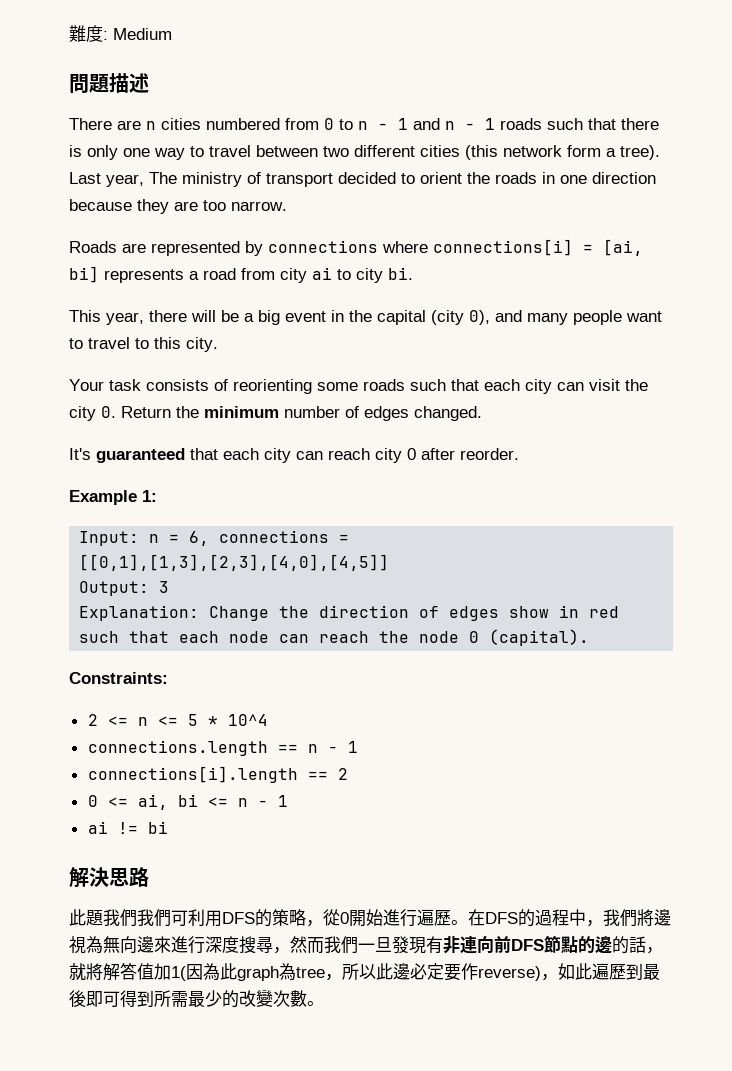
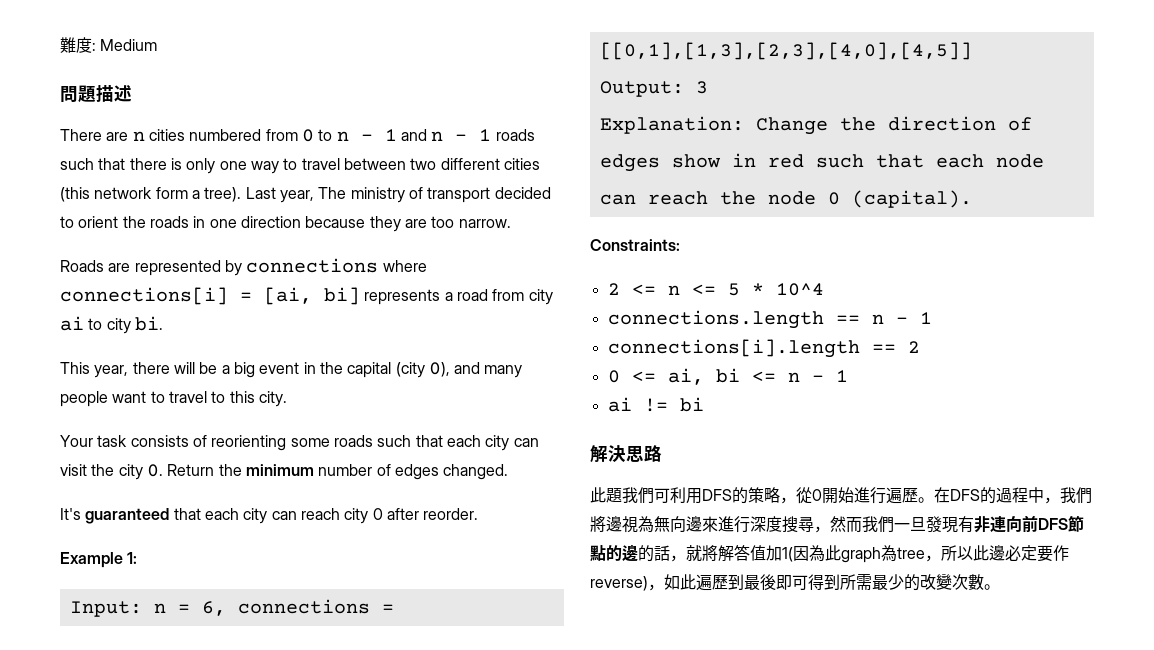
- 此題我們我們可利用DFS的策略，從0開始進行遍歷。
+ 此題我們可利用DFS的策略，從0開始進行遍歷。

